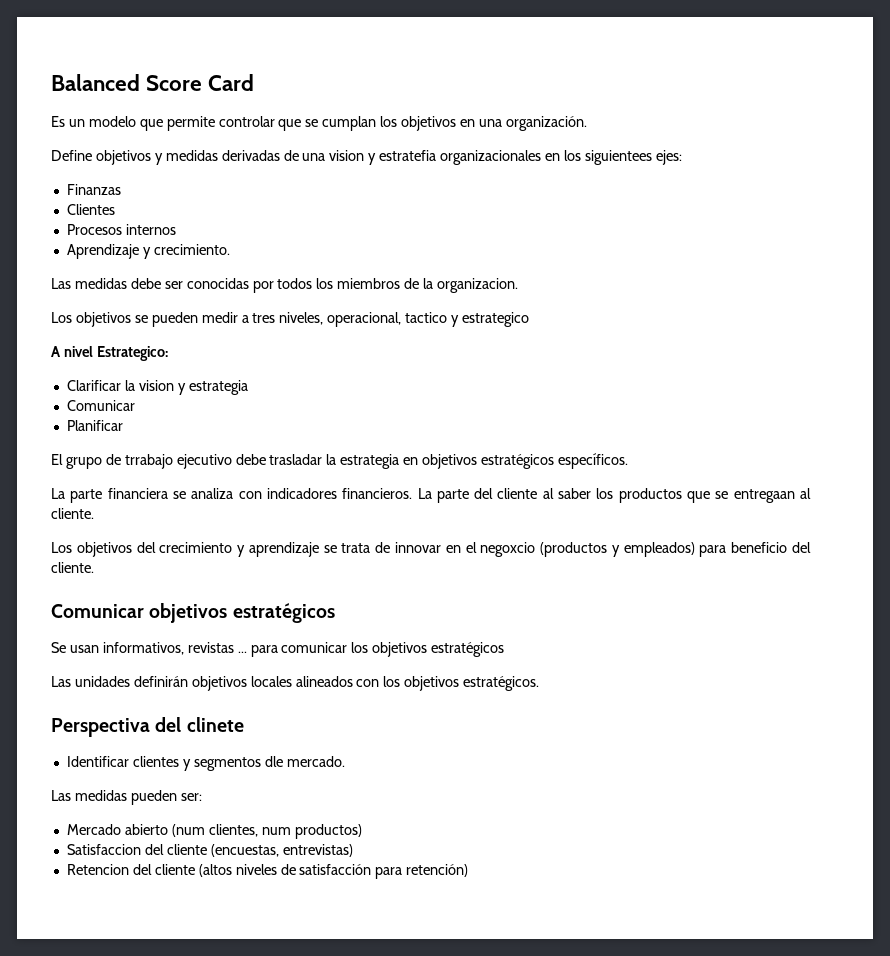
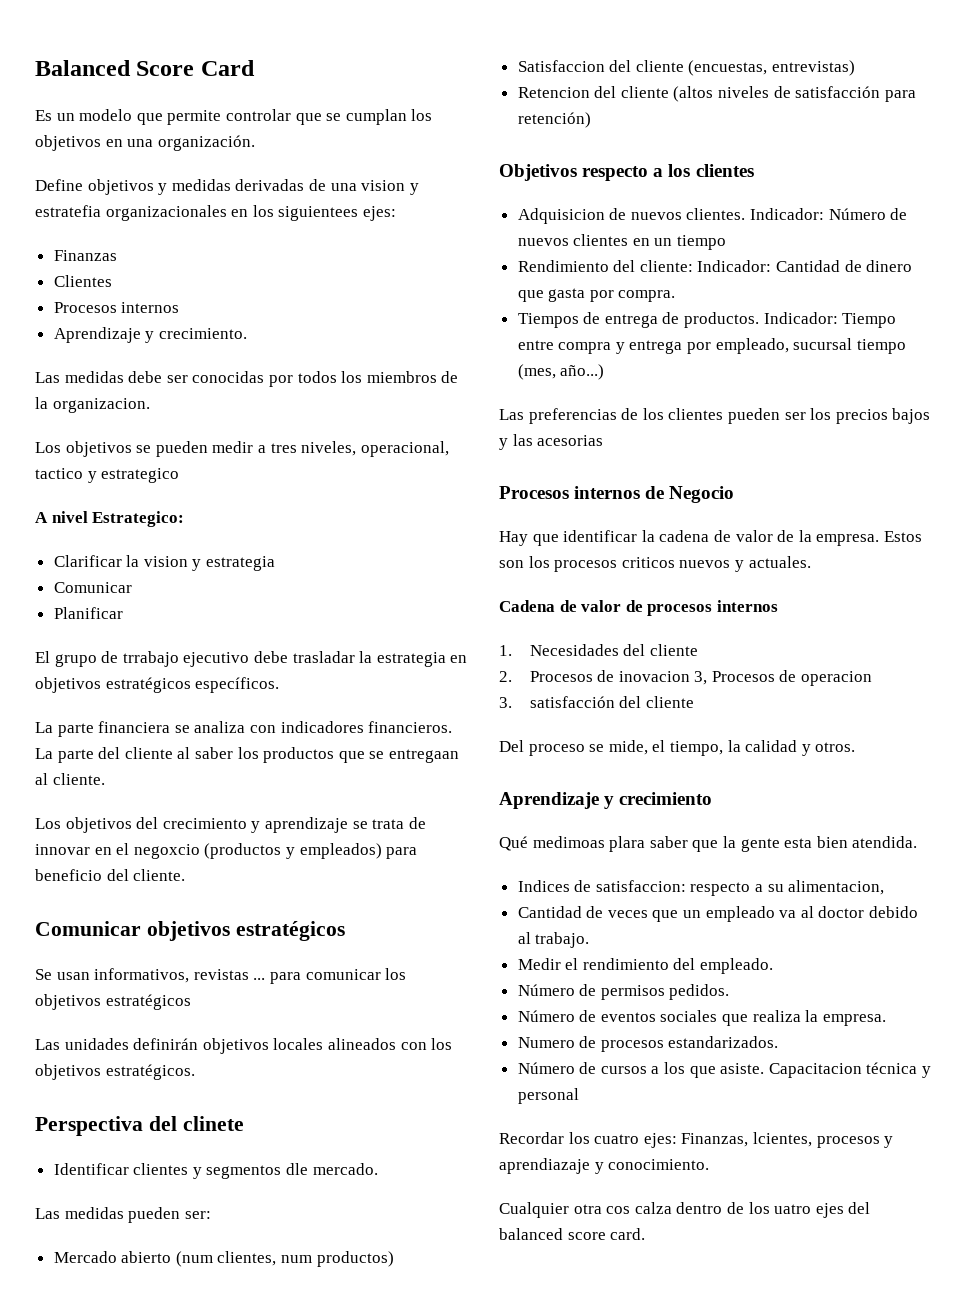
+ Objetivos respecto a los clientes
+ Adquisicion de nuevos clientes. Indicador: Número de nuevos clientes en un tiempo
+ Rendimiento del cliente: Indicador: Cantidad de dinero que gasta por compra.
+ Tiempos de entrega de productos. Indicador: Tiempo entre compra y entrega por empleado, sucursal tiempo (mes, año...)
+ Las preferencias de los clientes pueden ser los precios bajos y las acesorias
+ Procesos internos de Negocio
+ Hay que identificar la cadena de valor de la empresa. Estos son los procesos criticos nuevos y actuales.
+ Cadena de valor de procesos internos
+ 1. Necesidades del cliente
+ 2. Procesos de inovacion 3, Procesos de operacion
+ 3. satisfacción del cliente
+ Del proceso se mide, el tiempo, la calidad y otros.
+ Aprendizaje y crecimiento
+ Qué medimoas plara saber que la gente esta bien atendida.
+ Indices de satisfaccion: respecto a su alimentacion,
+ Cantidad de veces que un empleado va al doctor debido al trabajo.
+ Medir el rendimiento del empleado.
+ Número de permisos pedidos.
+ Número de eventos sociales que realiza la empresa.
+ Numero de procesos estandarizados.
+ Número de cursos a los que asiste. Capacitacion técnica y personal
+ Recordar los cuatro ejes: Finanzas, lcientes, procesos y aprendiazaje y conocimiento.
+ Cualquier otra cos calza dentro de los uatro ejes del balanced score card.

